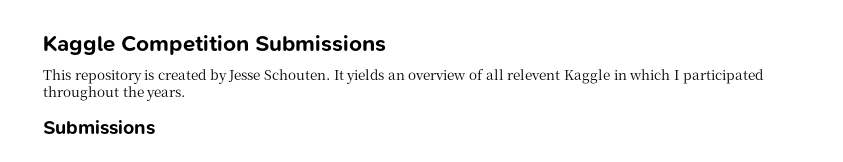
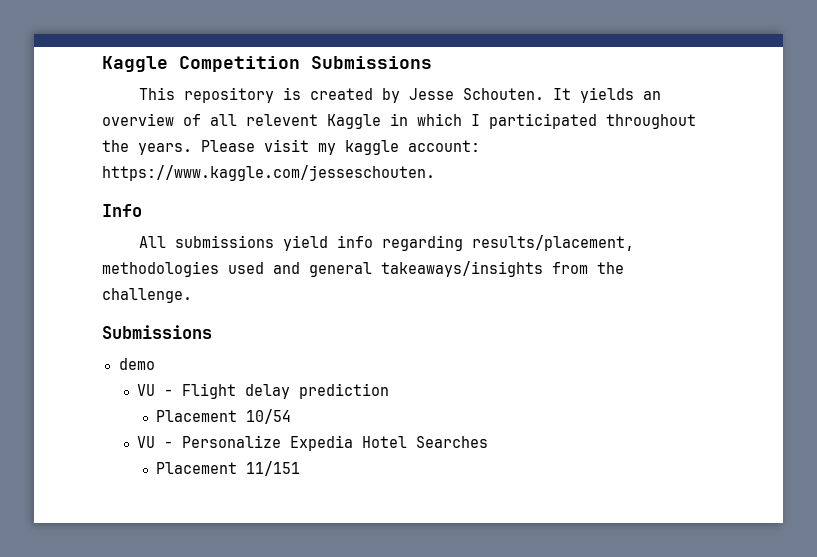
- It yields an overview of all relevent Kaggle in which I participated throughout the years.
+ It yields an overview of all relevent Kaggle in which I participated throughout the years. Please visit my kaggle account: https://www.kaggle.com/jesseschouten.
+ Info
+ All submissions yield info regarding results/placement, methodologies used and general takeaways/insights from the challenge.
  Submissions
+ demo
+ VU - Flight delay prediction
+ Placement 10/54
+ VU - Personalize Expedia Hotel Searches
+ Placement 11/151

